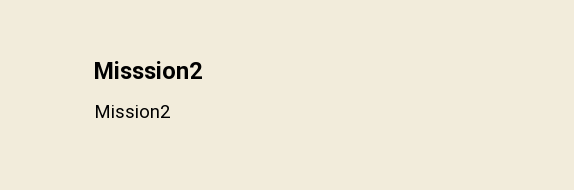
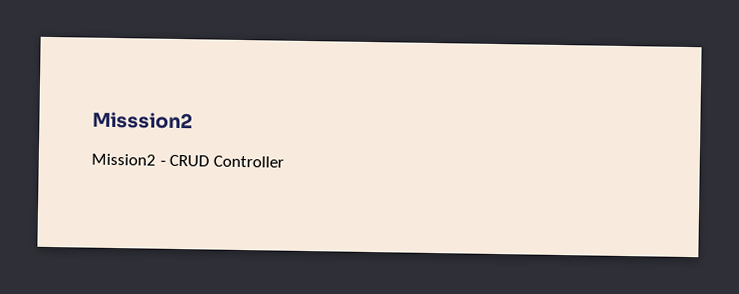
- Mission2
+ Mission2 - CRUD Controller

